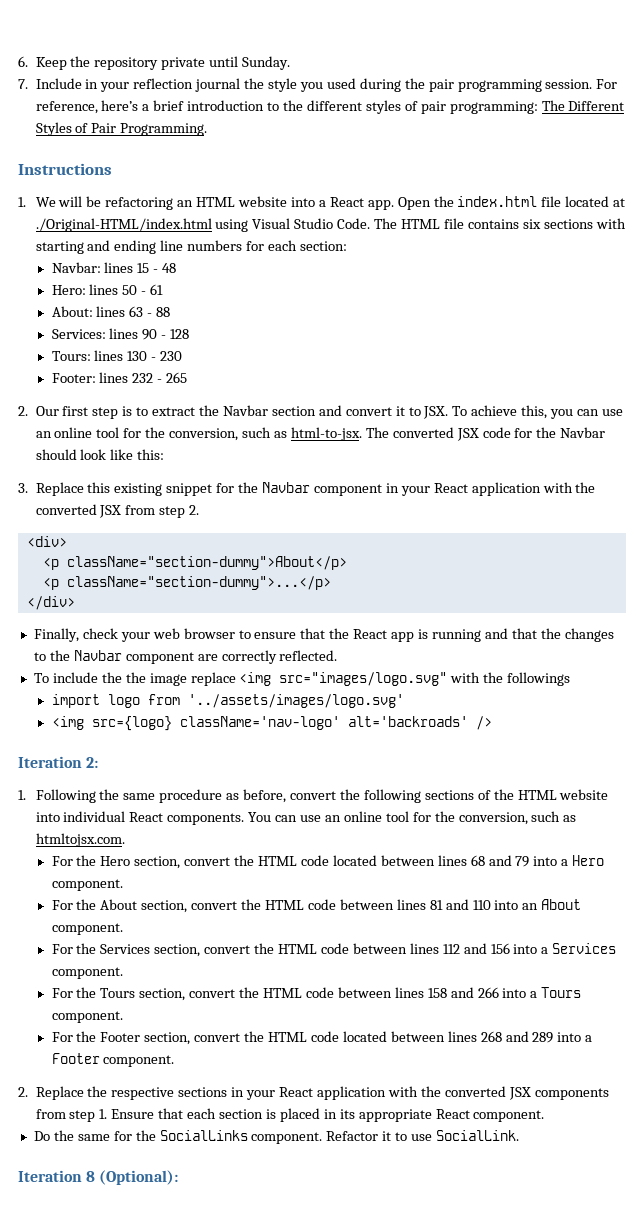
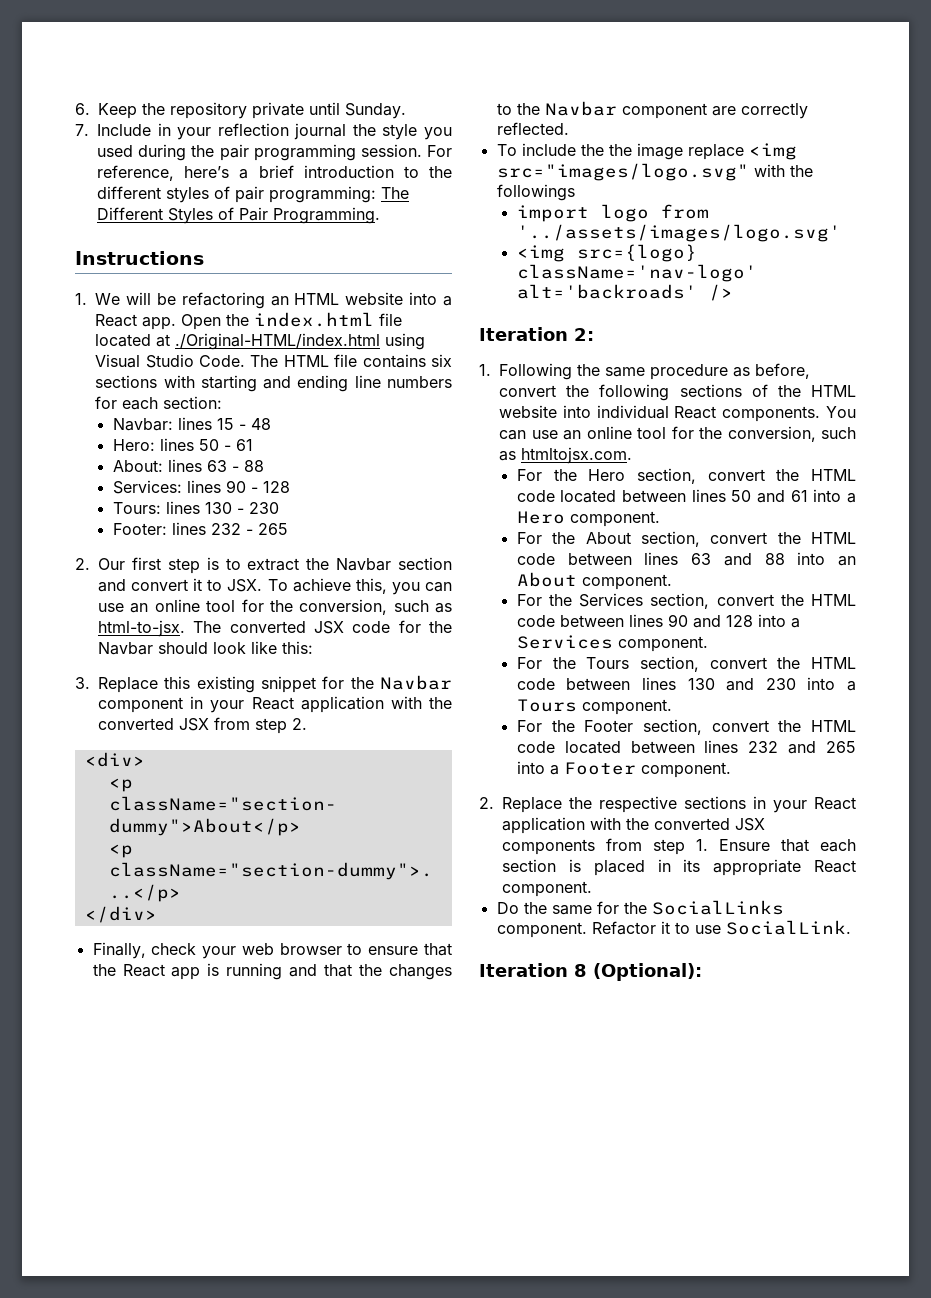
- For the Hero section, convert the HTML code located between lines 68 and 79 into a Hero component.
+ For the Hero section, convert the HTML code located between lines 50 and 61 into a Hero component.
- For the About section, convert the HTML code between lines 81 and 110 into an About component.
+ For the About section, convert the HTML code between lines 63 and 88 into an About component.
- For the Services section, convert the HTML code between lines 112 and 156 into a Services component.
+ For the Services section, convert the HTML code between lines 90 and 128 into a Services component.
- For the Tours section, convert the HTML code between lines 158 and 266 into a Tours component.
+ For the Tours section, convert the HTML code between lines 130 and 230 into a Tours component.
- For the Footer section, convert the HTML code located between lines 268 and 289 into a Footer component.
+ For the Footer section, convert the HTML code located between lines 232 and 265 into a Footer component.

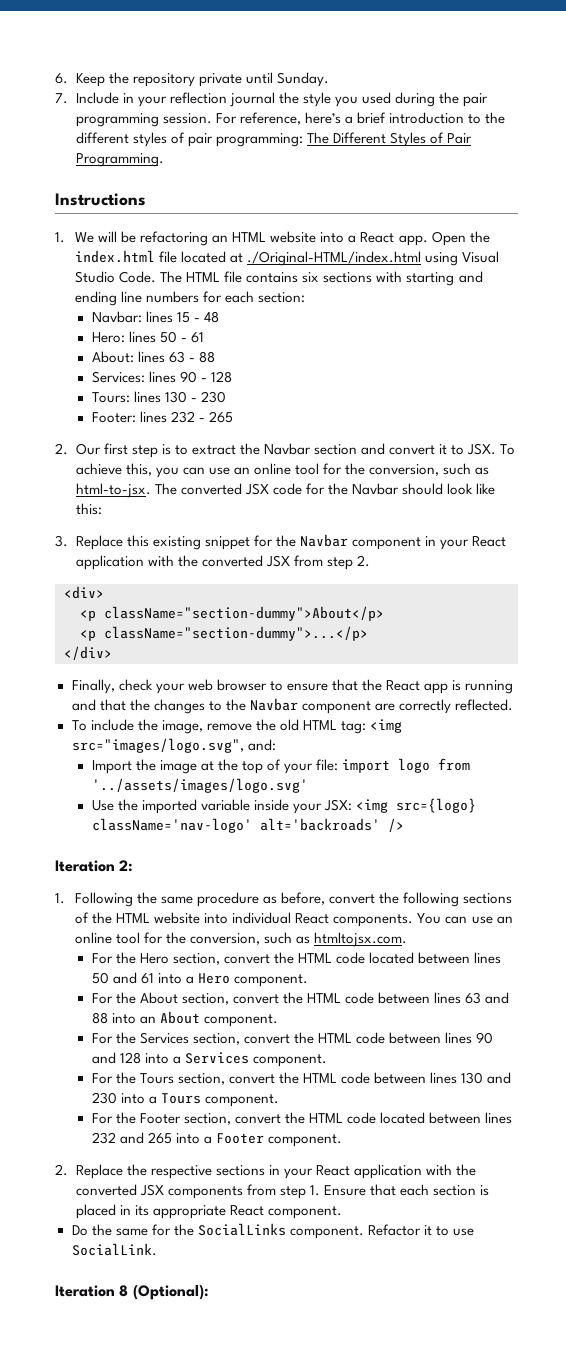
- To include the the image replace <img src="images/logo.svg" with the followings
- import logo from '../assets/images/logo.svg'
- <img src={logo} className='nav-logo' alt='backroads' />
+ To include the image, remove the old HTML tag: <img src="images/logo.svg", and:
+ Import the image at the top of your file: import logo from '../assets/images/logo.svg'
+ Use the imported variable inside your JSX: <img src={logo} className='nav-logo' alt='backroads' />

